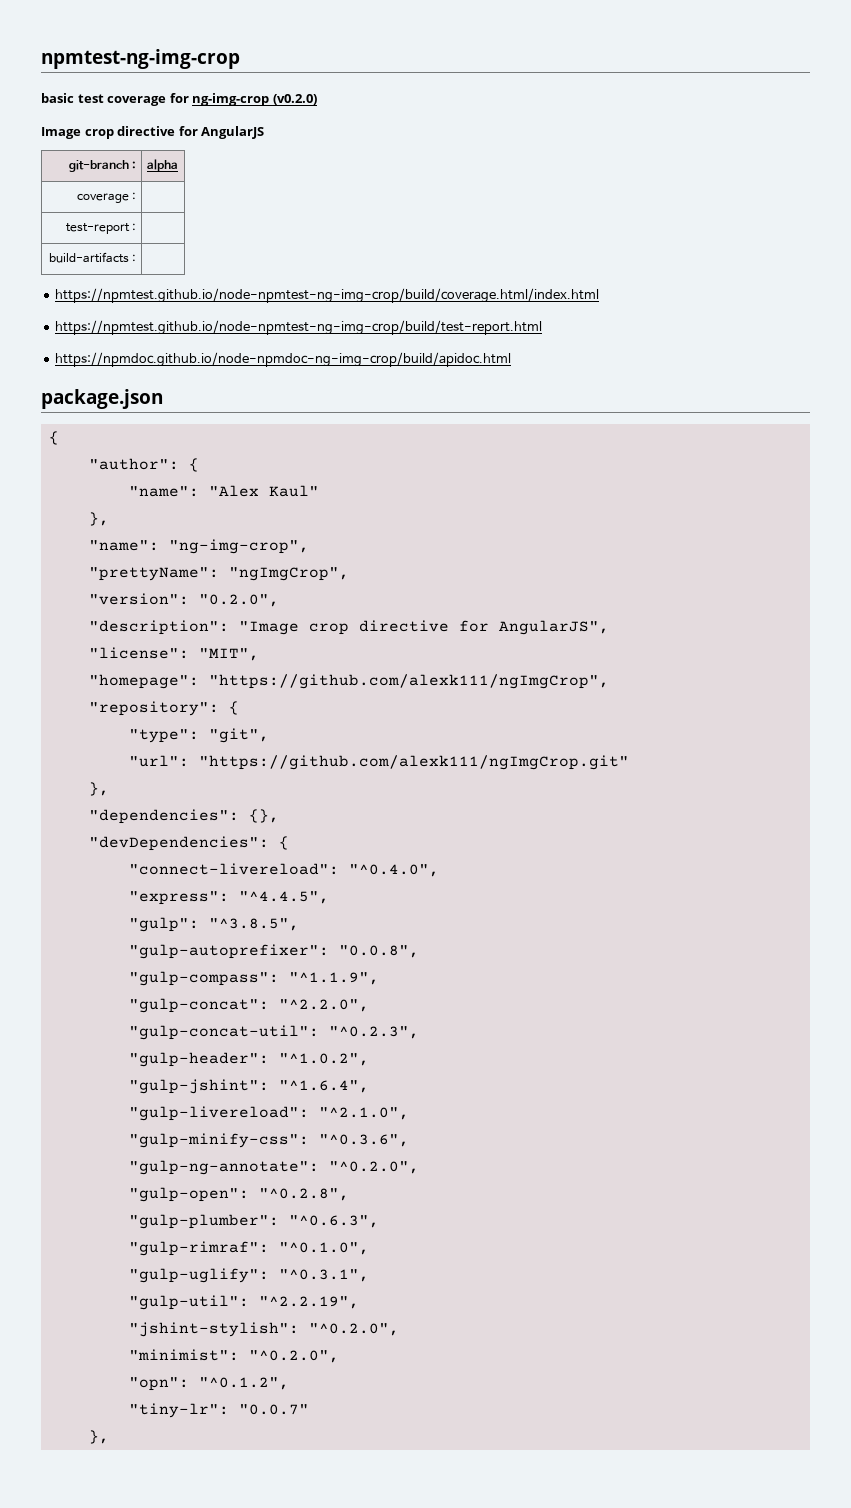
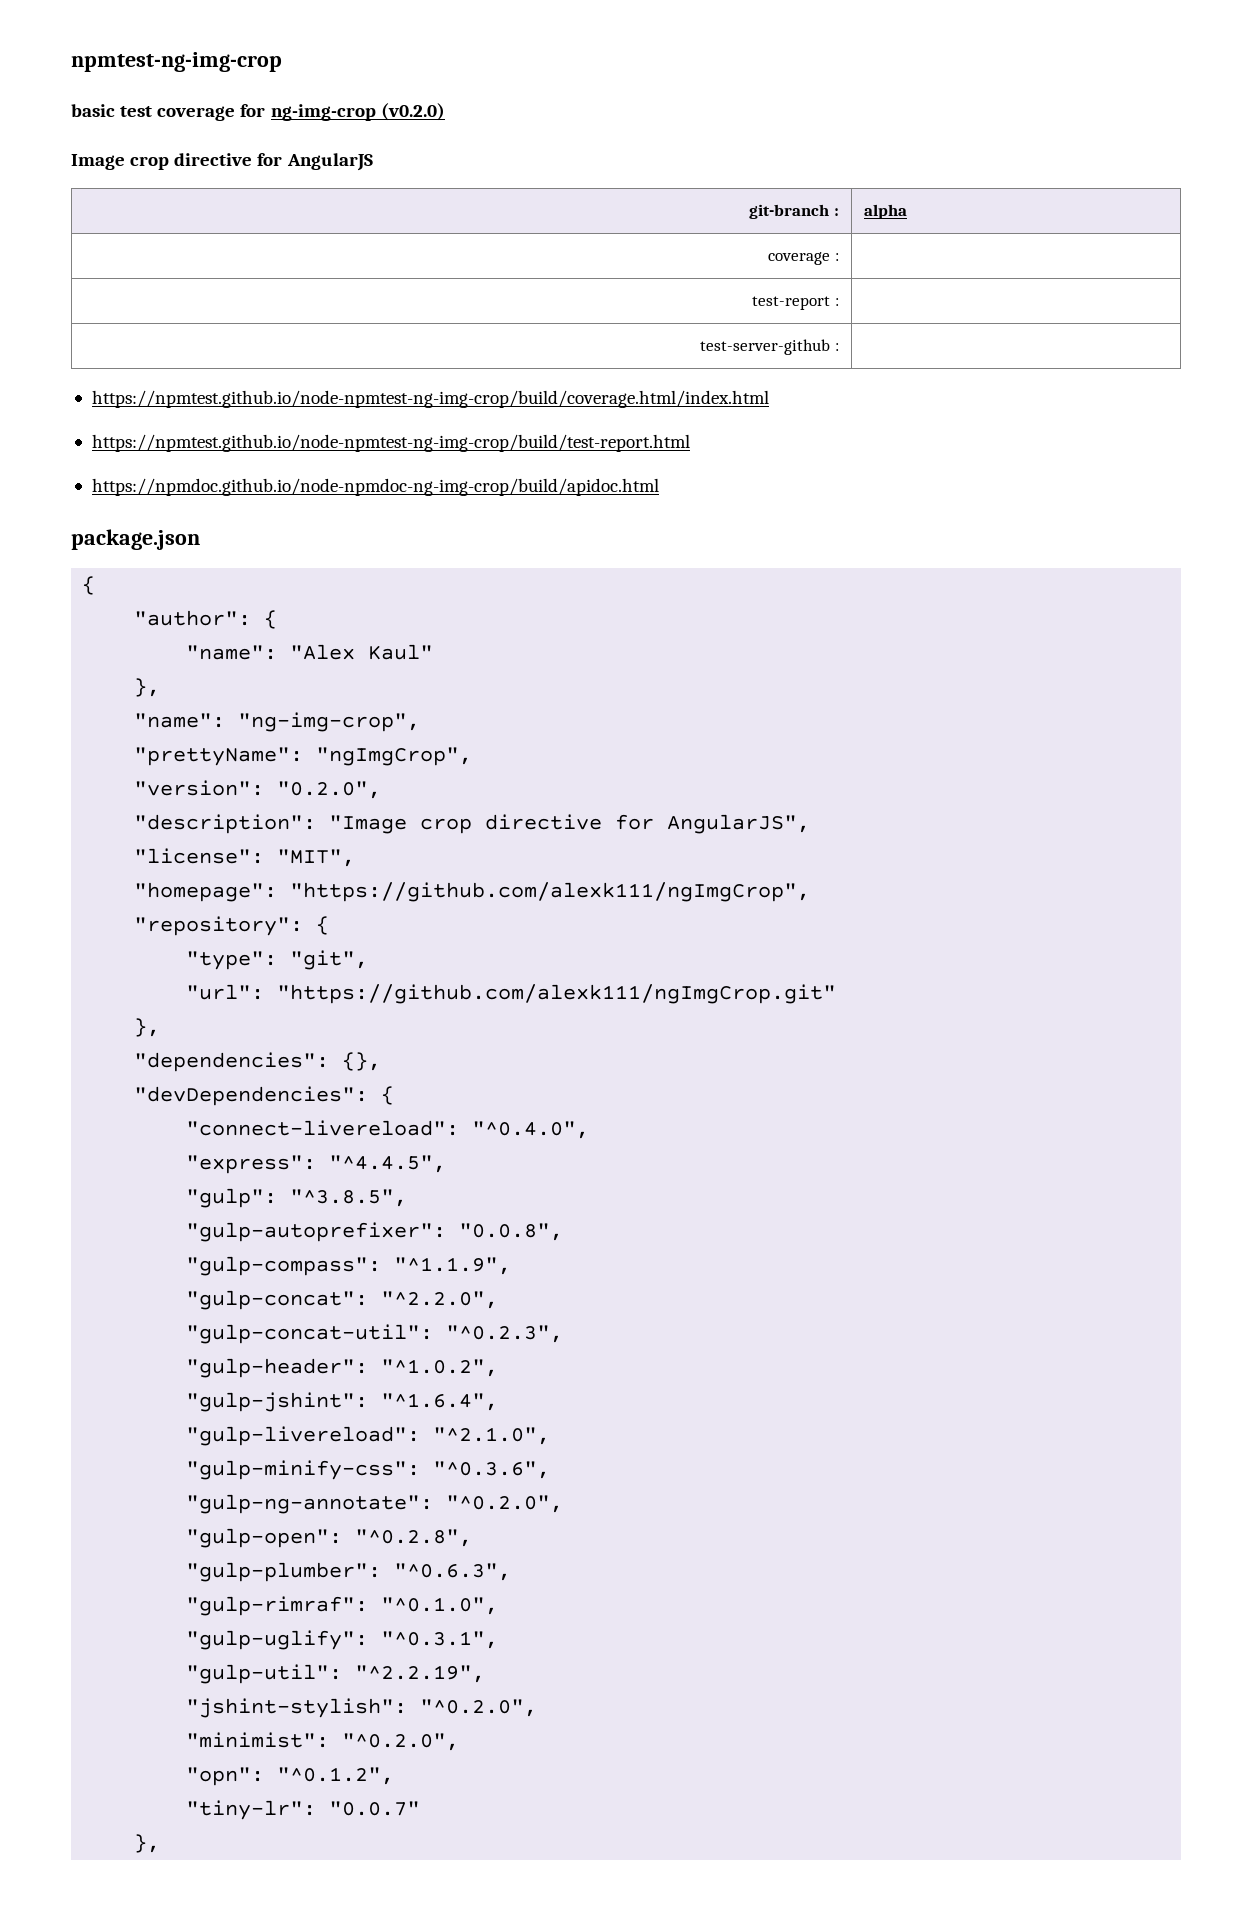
- build-artifacts : |
+ test-server-github : |

